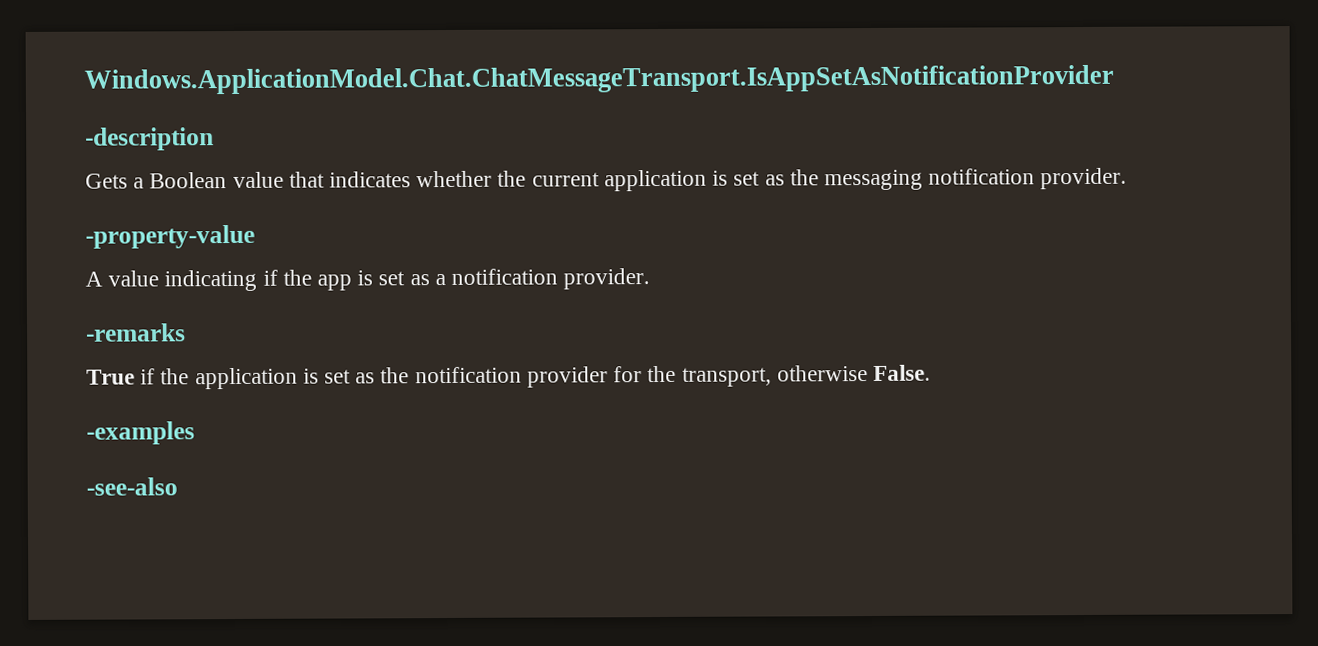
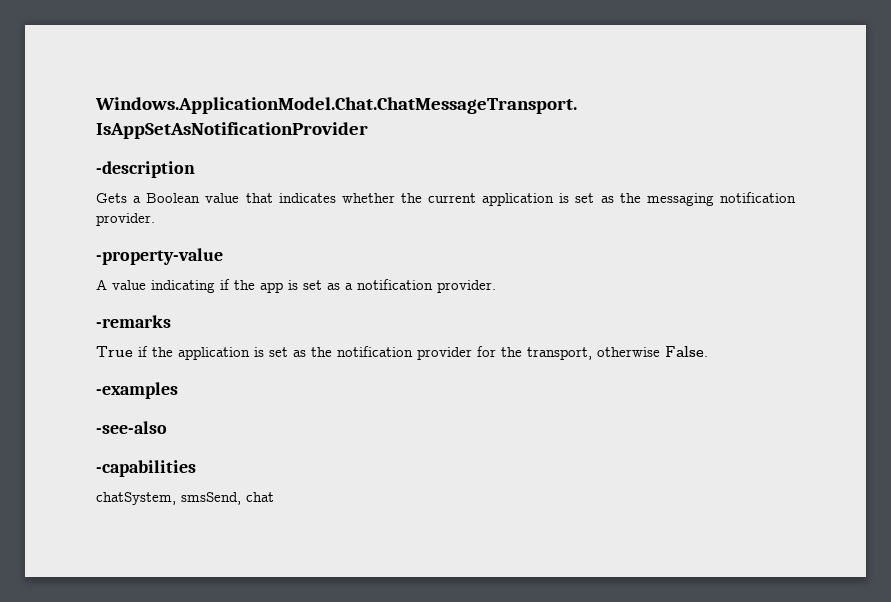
+ -capabilities
+ chatSystem, smsSend, chat

